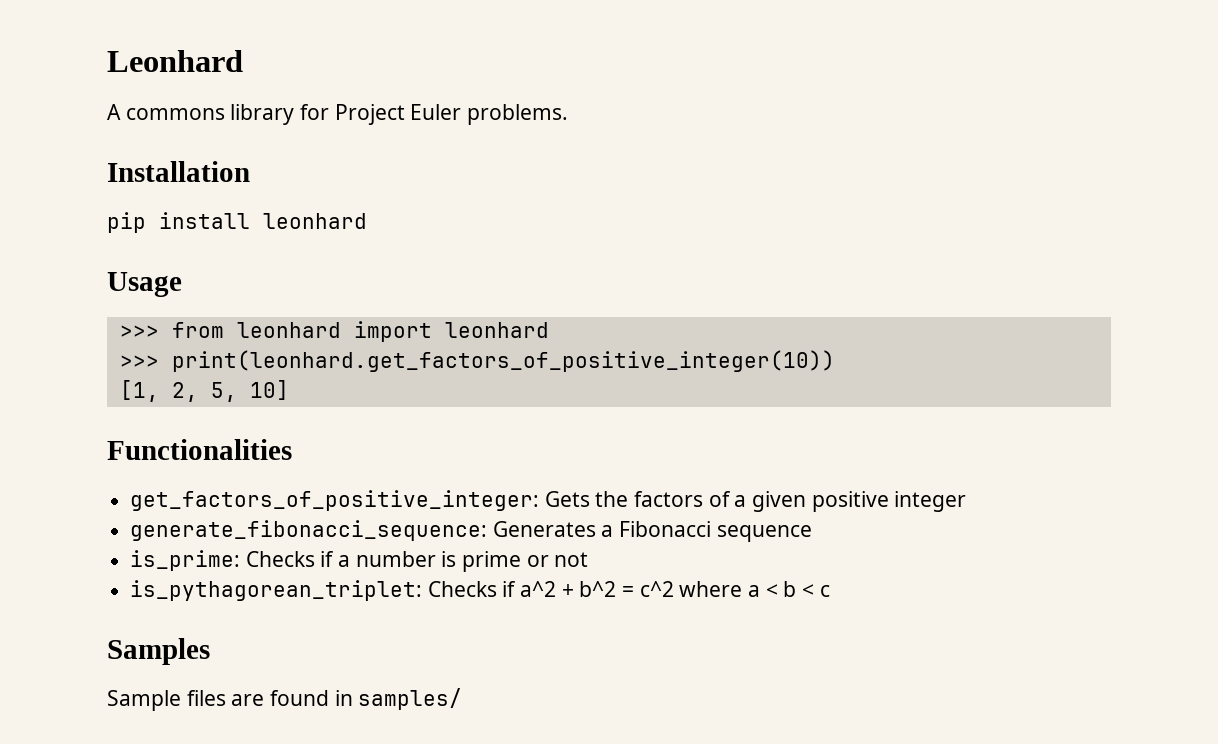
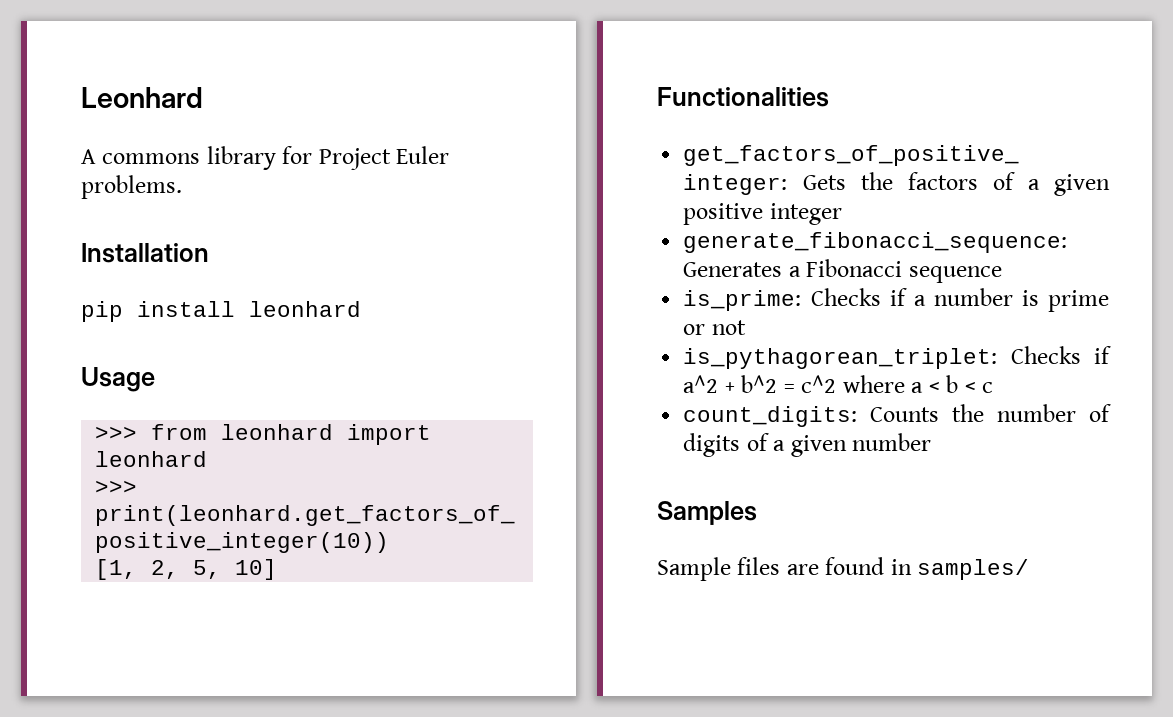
+ count_digits: Counts the number of digits of a given number

